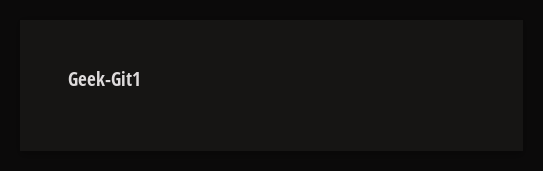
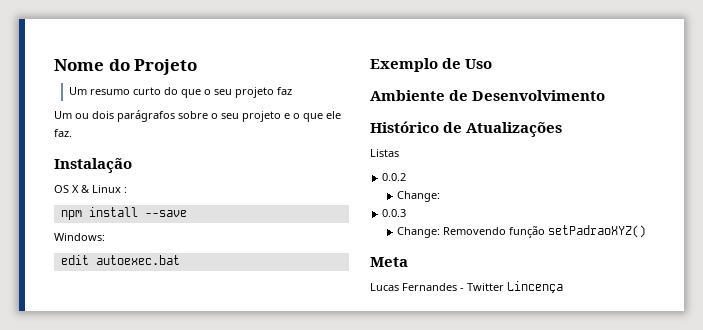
- Geek-Git1
+ Nome do Projeto
+ Um resumo curto do que o seu projeto faz
+ Um ou dois parágrafos sobre o seu projeto e o que ele faz.
+ Instalação
+ OS X & Linux :
+ npm install --save
+ Windows:
+ edit autoexec.bat
+ Exemplo de Uso
+ Ambiente de Desenvolvimento
+ Histórico de Atualizações
+ Listas
+ 0.0.2
+ Change:
+ 0.0.3
+ Change: Removendo função setPadraoXYZ()
+ Meta
+ Lucas Fernandes - Twitter Lincença

